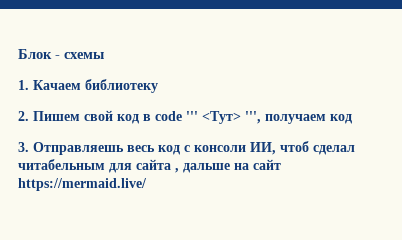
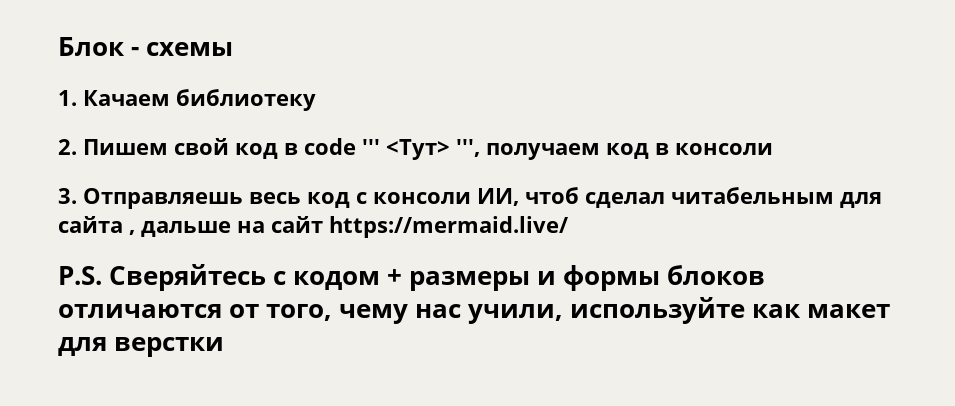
- 2. Пишем свой код в code ''' <Тут> ''', получаем код
+ 2. Пишем свой код в code ''' <Тут> ''', получаем код в консоли
+ P.S. Сверяйтесь с кодом + размеры и формы блоков отличаются от того, чему нас учили, используйте как макет для верстки

